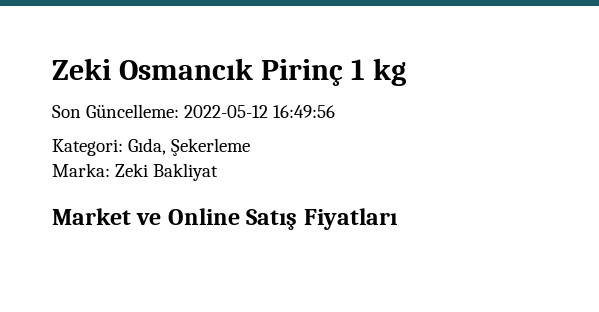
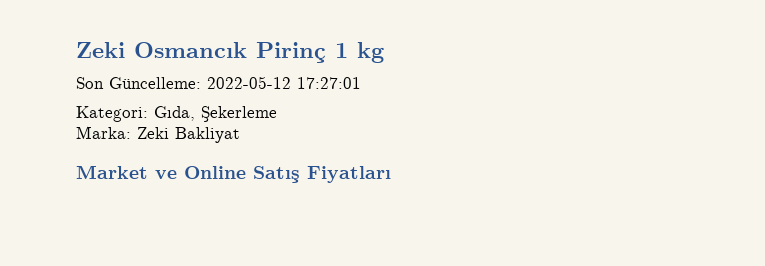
- Son Güncelleme: 2022-05-12 16:49:56
+ Son Güncelleme: 2022-05-12 17:27:01

